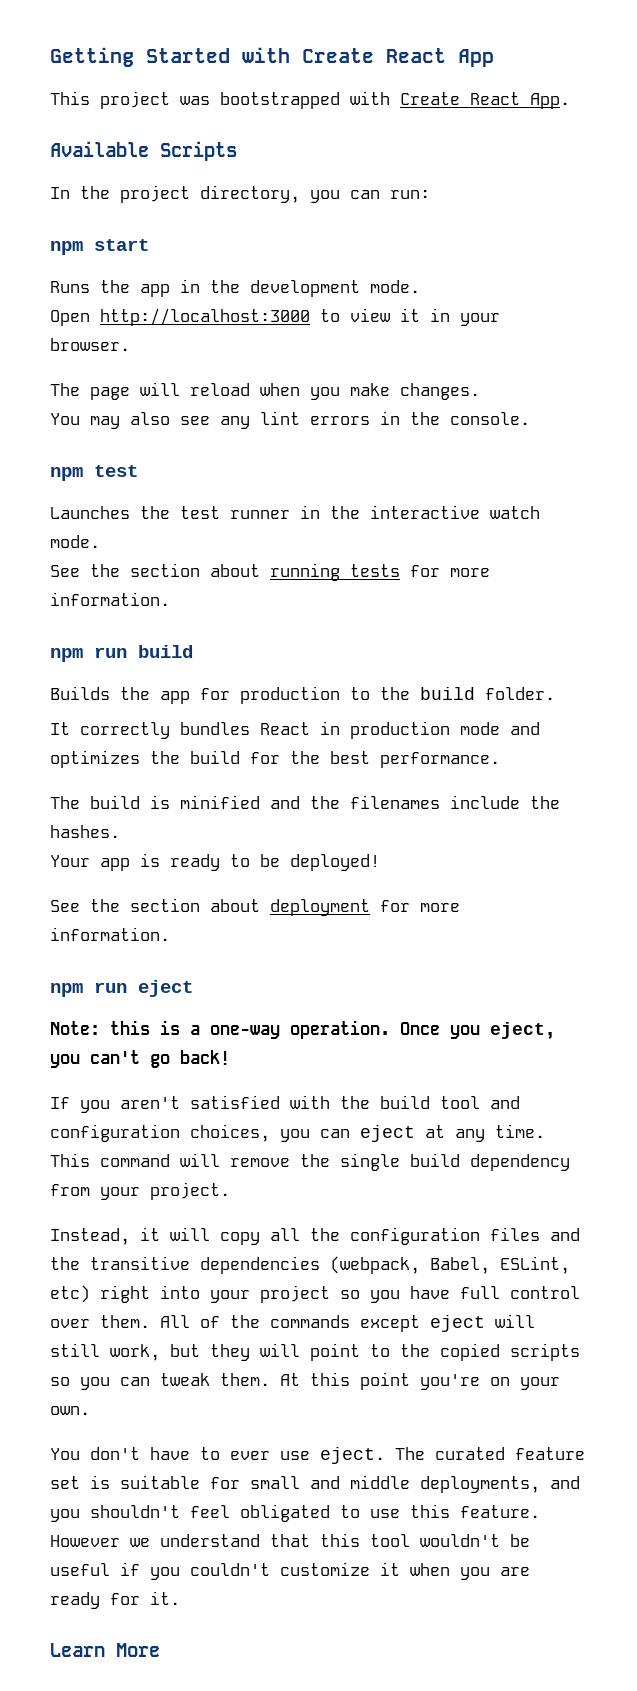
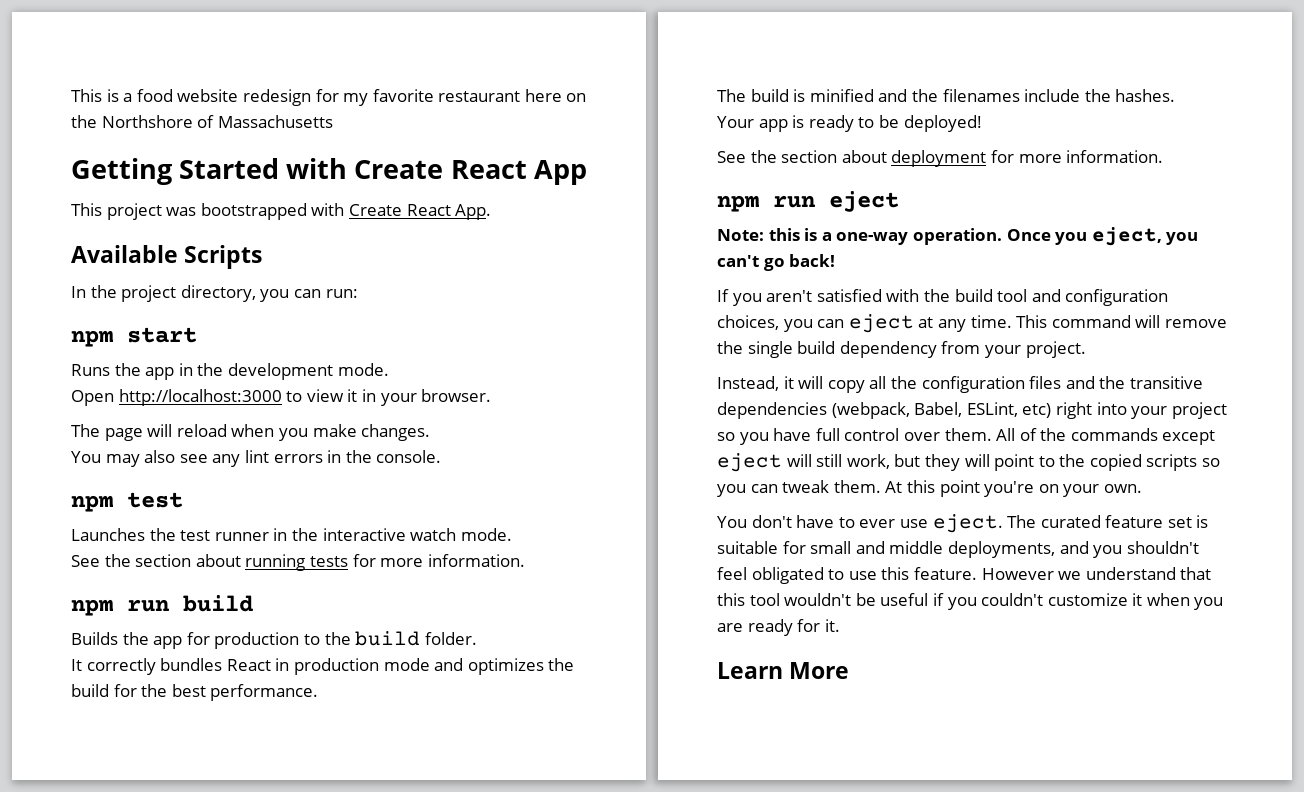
+ This is a food website redesign for my favorite restaurant here on the Northshore of Massachusetts

